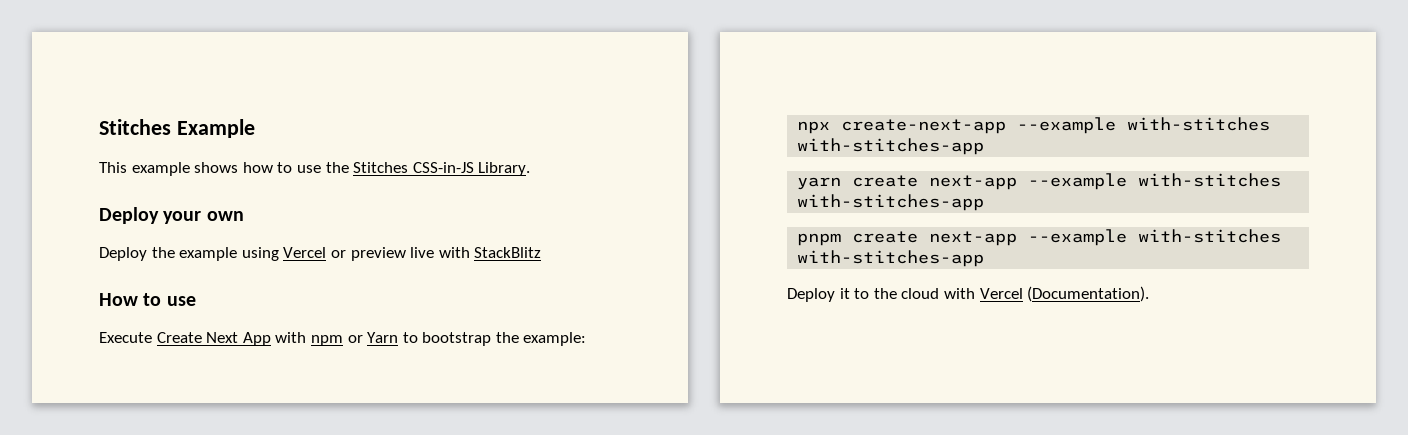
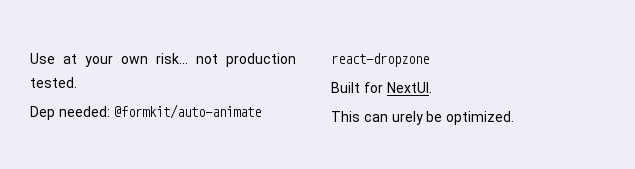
- Stitches Example
- This example shows how to use the Stitches CSS-in-JS Library.
- Deploy your own
- Deploy the example using Vercel or preview live with StackBlitz
- How to use
- Execute Create Next App with npm or Yarn to bootstrap the example:
- npx create-next-app --example with-stitches with-stitches-app
- yarn create next-app --example with-stitches with-stitches-app
- pnpm create next-app --example with-stitches with-stitches-app
- Deploy it to the cloud with Vercel (Documentation).
+ Use at your own risk... not production tested.
+ Dep needed: @formkit/auto-animate react-dropzone
+ Built for NextUI.
+ This can urely be optimized.

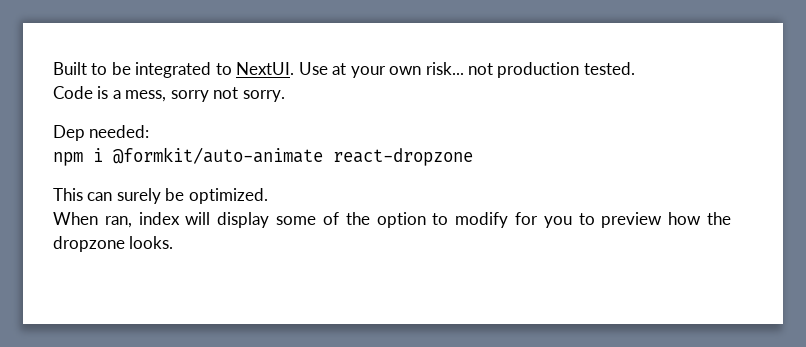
+ Built to be integrated to NextUI.
+ Code is a mess, sorry not sorry.
- Dep needed: @formkit/auto-animate react-dropzone
+ Dep needed:
+ npm i @formkit/auto-animate react-dropzone
- Built for NextUI.
- This can urely be optimized.
+ This can surely be optimized.
+ When ran, index will display some of the option to modify for you to preview how the dropzone looks.

